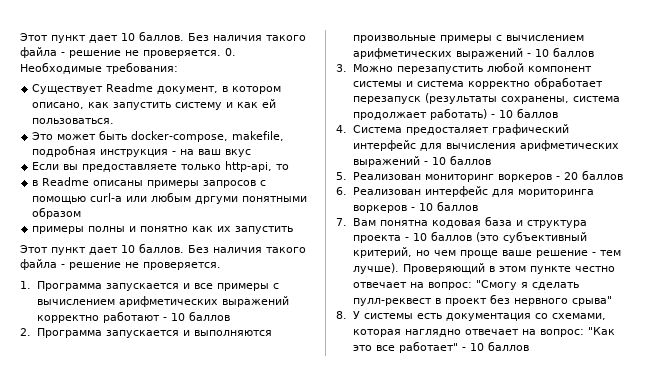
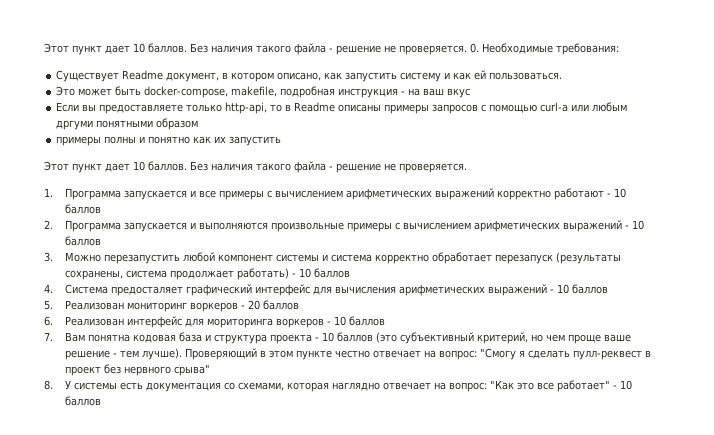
- Если вы предоставляете только http-api, то
- в Readme описаны примеры запросов с помощью curl-a или любым дргуми понятными образом
+ Если вы предоставляете только http-api, то в Readme описаны примеры запросов с помощью curl-a или любым дргуми понятными образом

